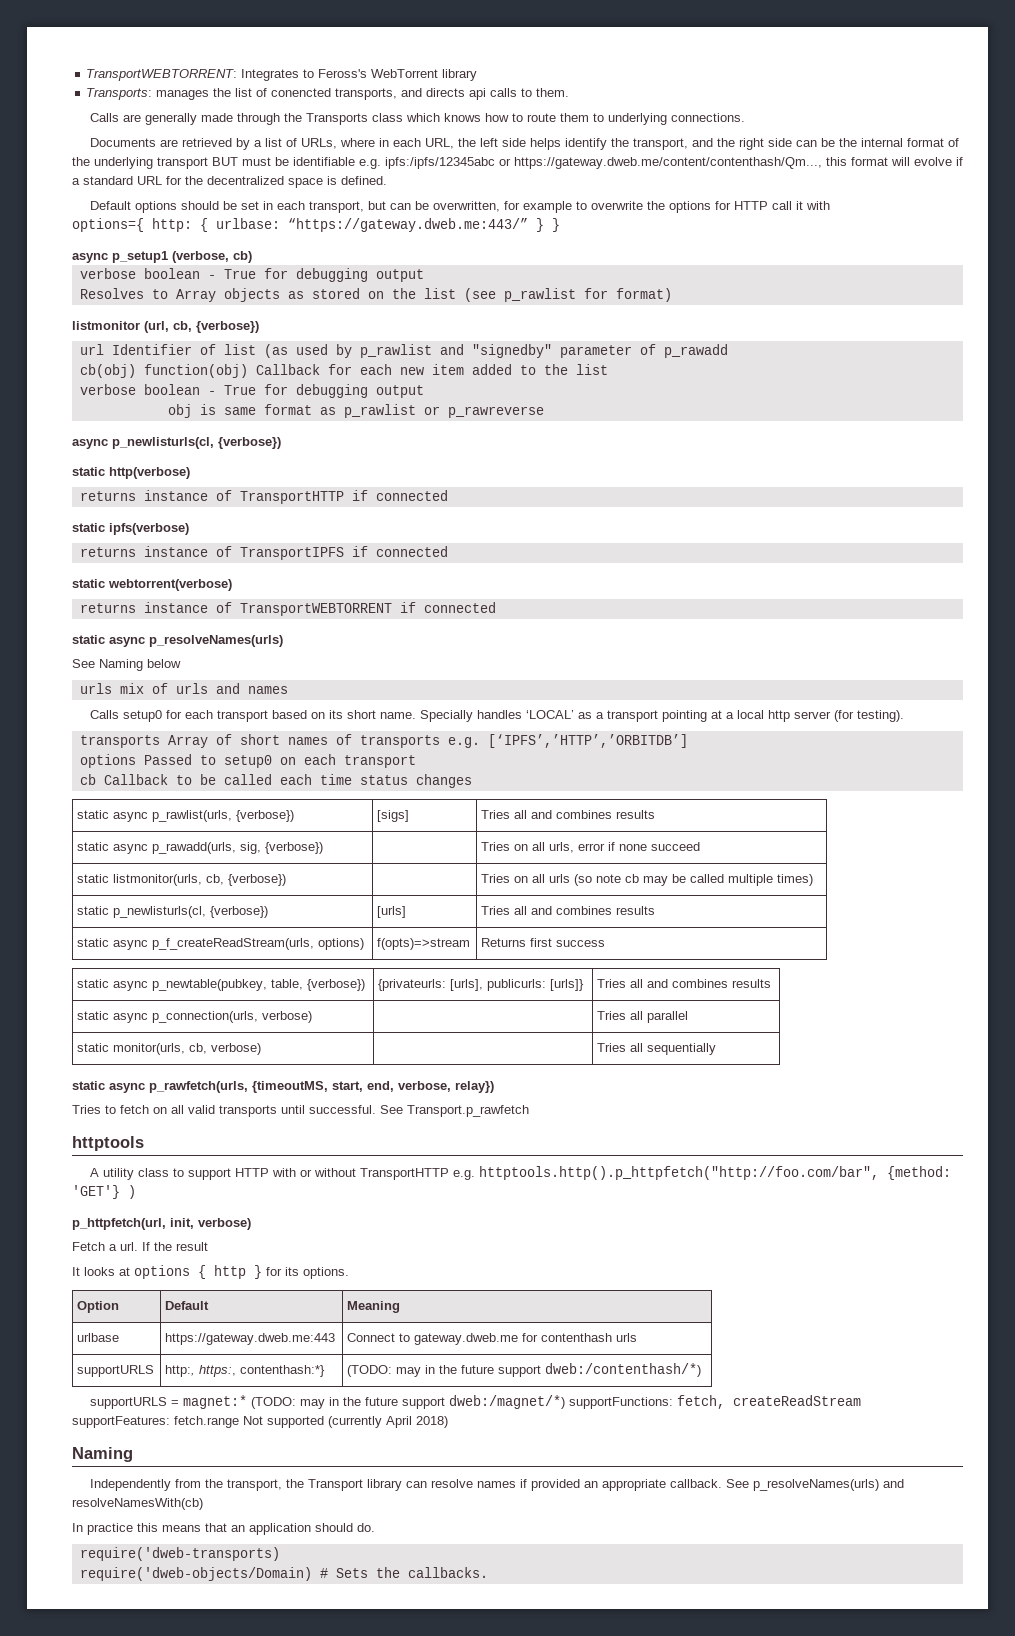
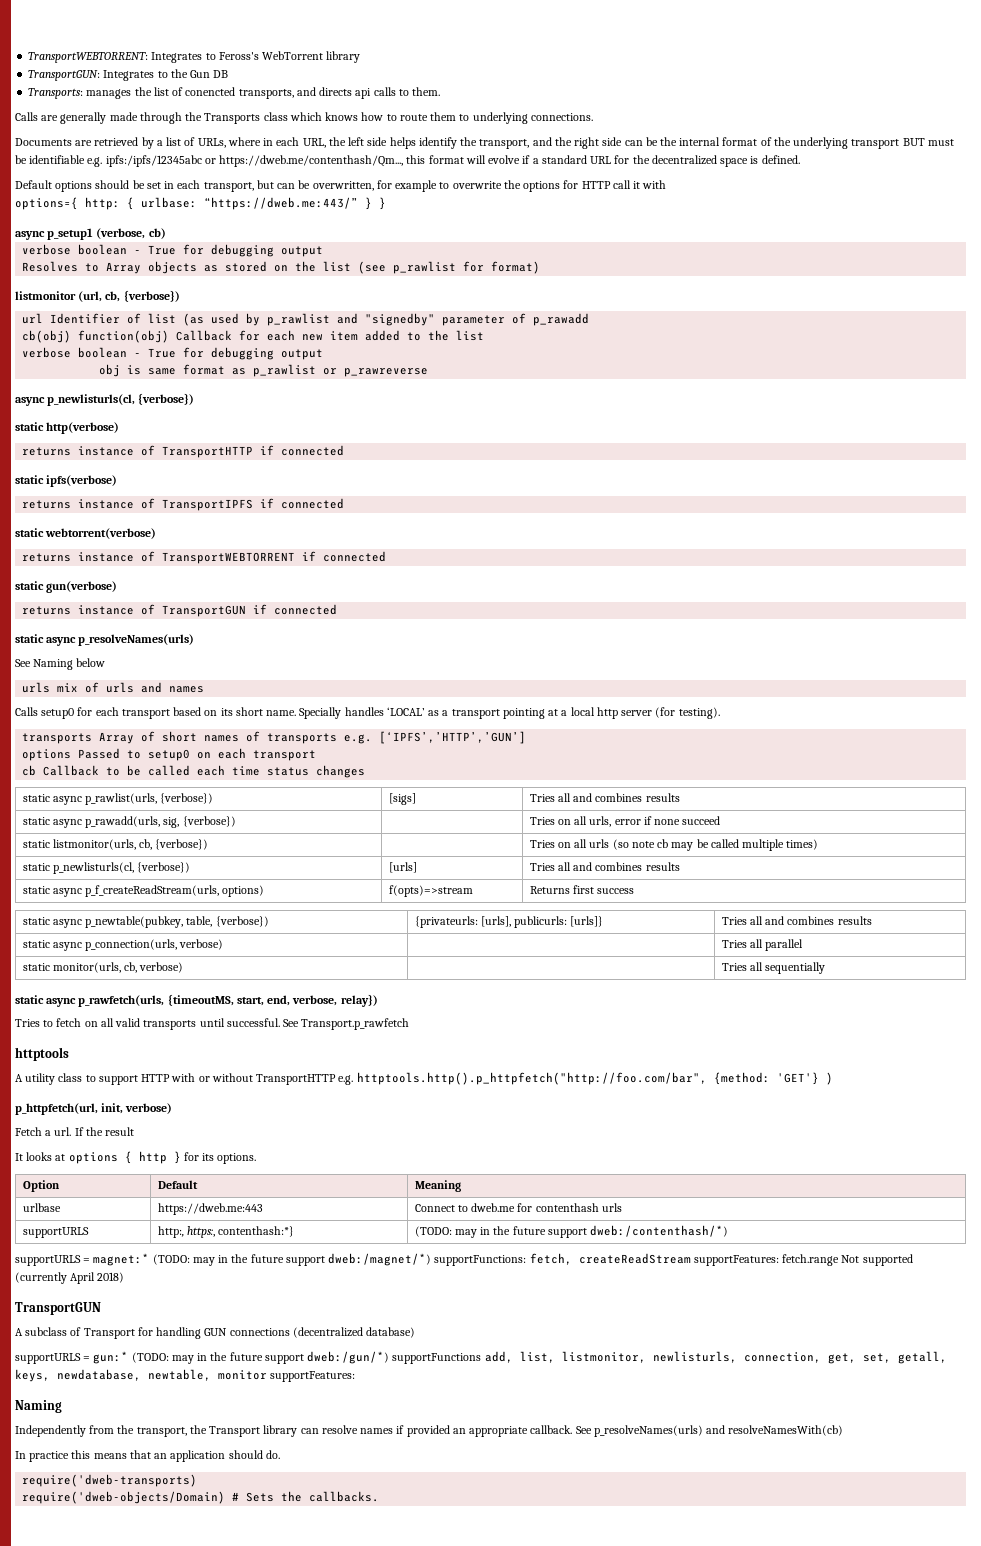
+ TransportGUN: Integrates to the Gun DB
- Documents are retrieved by a list of URLs, where in each URL, the left side helps identify the transport, and the right side can be the internal format of the underlying transport BUT must be identifiable e.g. ipfs:/ipfs/12345abc or https://gateway.dweb.me/content/contenthash/Qm..., this format will evolve if a standard URL for the decentralized space is defined.
+ Documents are retrieved by a list of URLs, where in each URL, the left side helps identify the transport, and the right side can be the internal format of the underlying transport BUT must be identifiable e.g. ipfs:/ipfs/12345abc or https://dweb.me/contenthash/Qm..., this format will evolve if a standard URL for the decentralized space is defined.
- options={ http: { urlbase: “https://gateway.dweb.me:443/” } }
+ options={ http: { urlbase: “https://dweb.me:443/” } }
+ static gun(verbose)
+ returns instance of TransportGUN if connected
- transports Array of short names of transports e.g. [‘IPFS’,’HTTP’,’ORBITDB’]
+ transports Array of short names of transports e.g. [‘IPFS’,’HTTP’,’GUN’]
- urlbase | https://gateway.dweb.me:443 | Connect to gateway.dweb.me for contenthash urls
+ urlbase | https://dweb.me:443 | Connect to dweb.me for contenthash urls
  supportURLS = magnet:* (TODO: may in the future support dweb:/magnet/*) supportFunctions: fetch, createReadStream supportFeatures: fetch.range Not supported (currently April 2018)
+ TransportGUN
+ A subclass of Transport for handling GUN connections (decentralized database)
+ supportURLS = gun:* (TODO: may in the future support dweb:/gun/*) supportFunctions add, list, listmonitor, newlisturls, connection, get, set, getall, keys, newdatabase, newtable, monitor supportFeatures:

